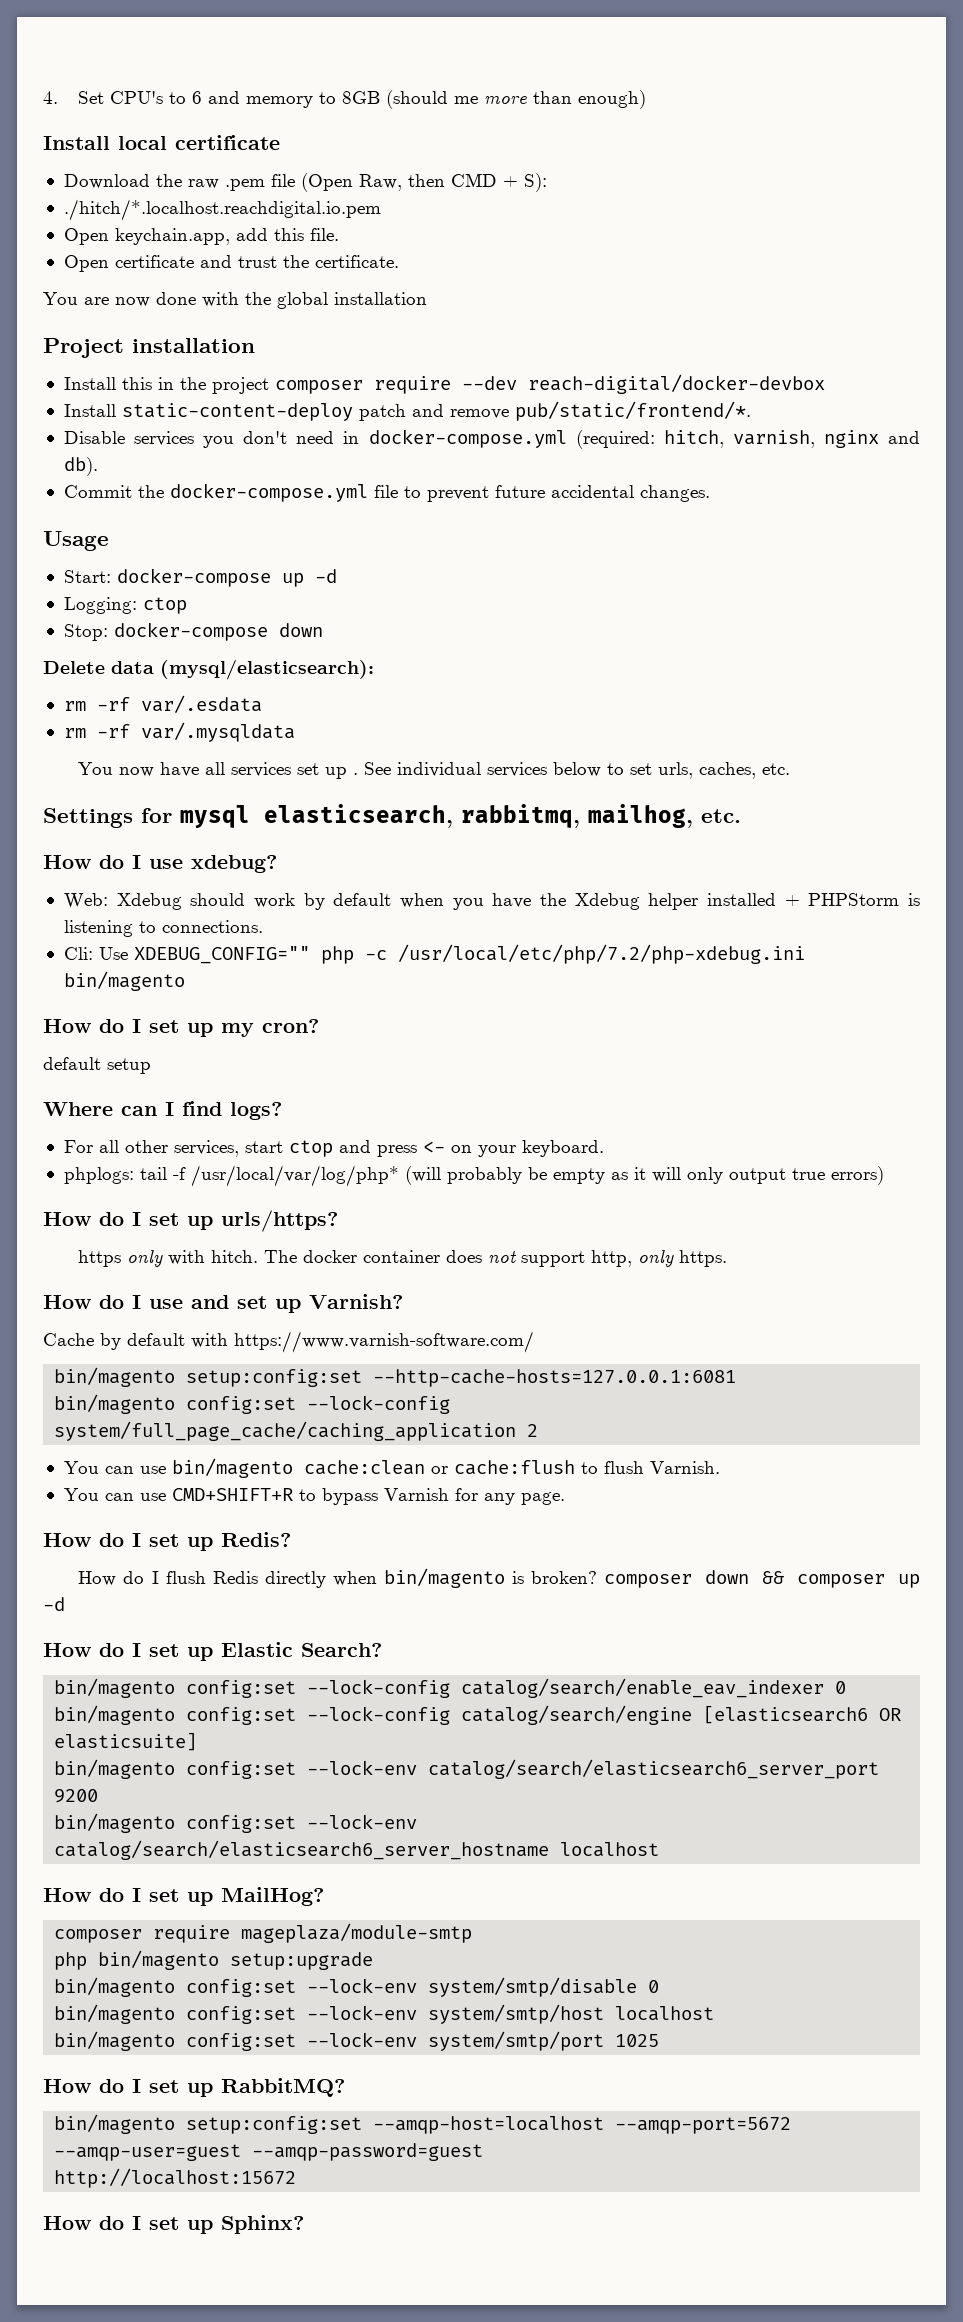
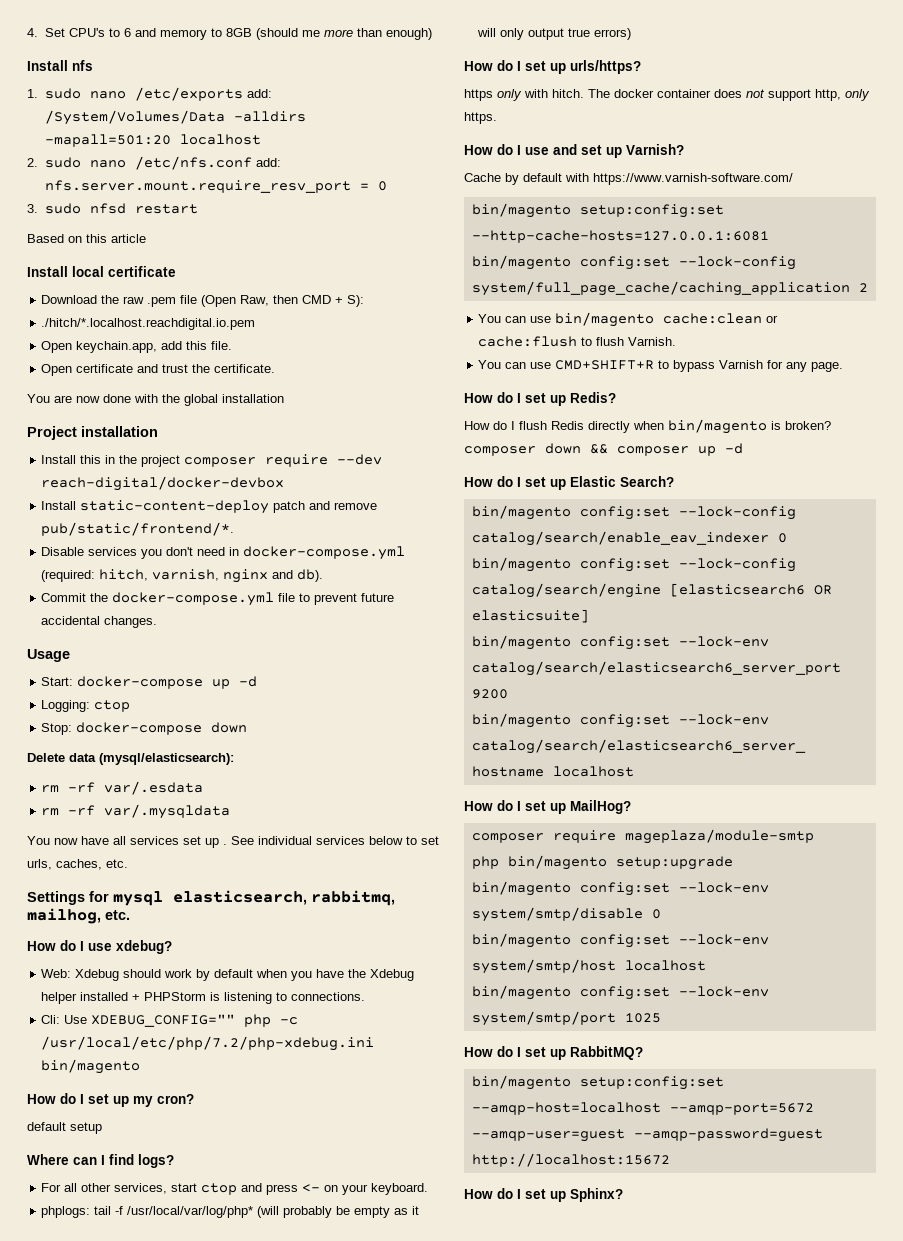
+ Install nfs
+ 1. sudo nano /etc/exports add: /System/Volumes/Data -alldirs -mapall=501:20 localhost
+ 2. sudo nano /etc/nfs.conf add: nfs.server.mount.require_resv_port = 0
+ 3. sudo nfsd restart
+ Based on this article

